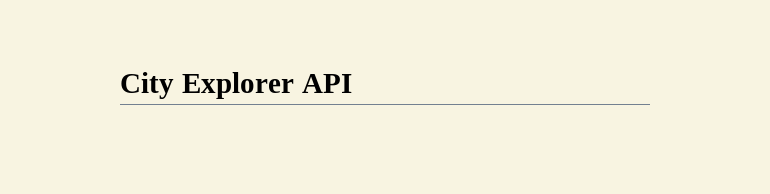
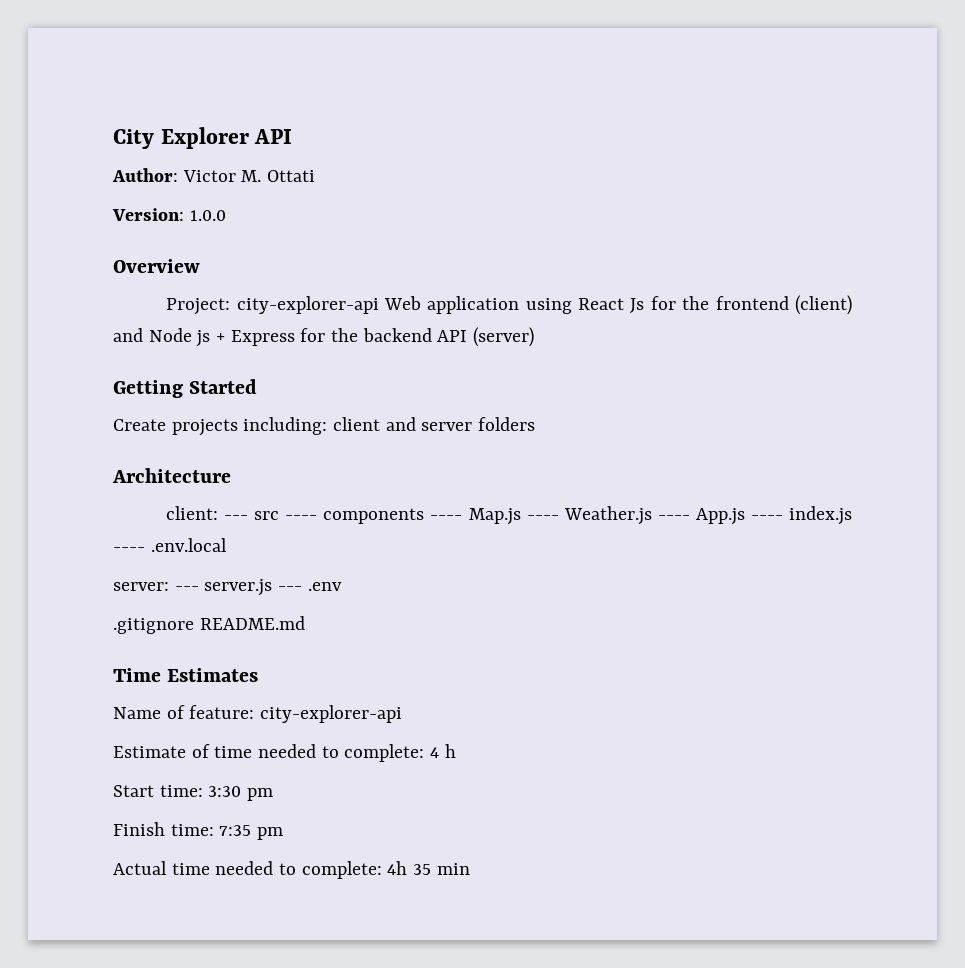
+ Author: Victor M. Ottati
+ Version: 1.0.0
+ Overview
+ Project: city-explorer-api Web application using React Js for the frontend (client) and Node js + Express for the backend API (server)
+ Getting Started
+ Create projects including: client and server folders
+ Architecture
+ client: --- src ---- components ---- Map.js ---- Weather.js ---- App.js ---- index.js ---- .env.local
+ server: --- server.js --- .env
+ .gitignore README.md
+ Time Estimates
+ Name of feature: city-explorer-api
+ Estimate of time needed to complete: 4 h
+ Start time: 3:30 pm
+ Finish time: 7:35 pm
+ Actual time needed to complete: 4h 35 min

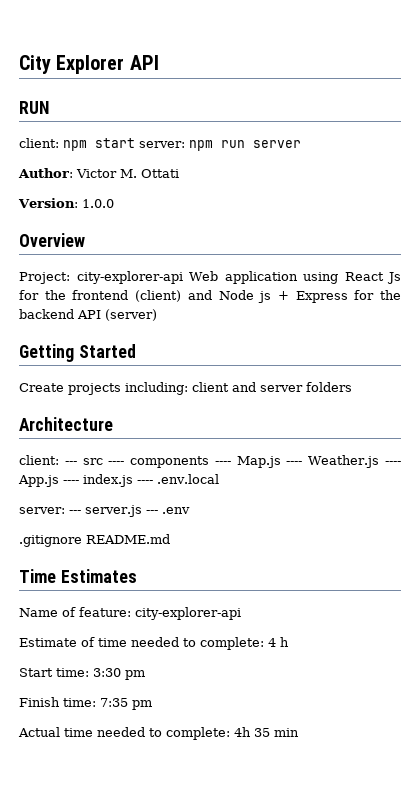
+ RUN
+ client: npm start server: npm run server

